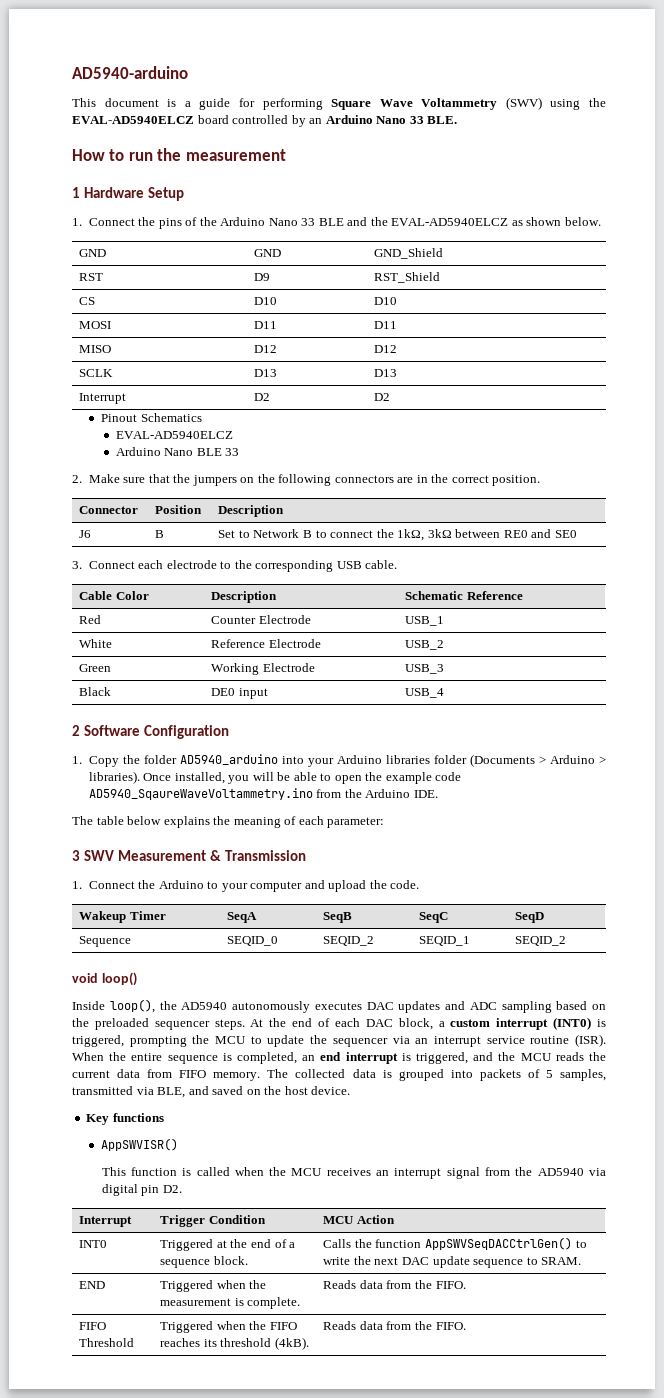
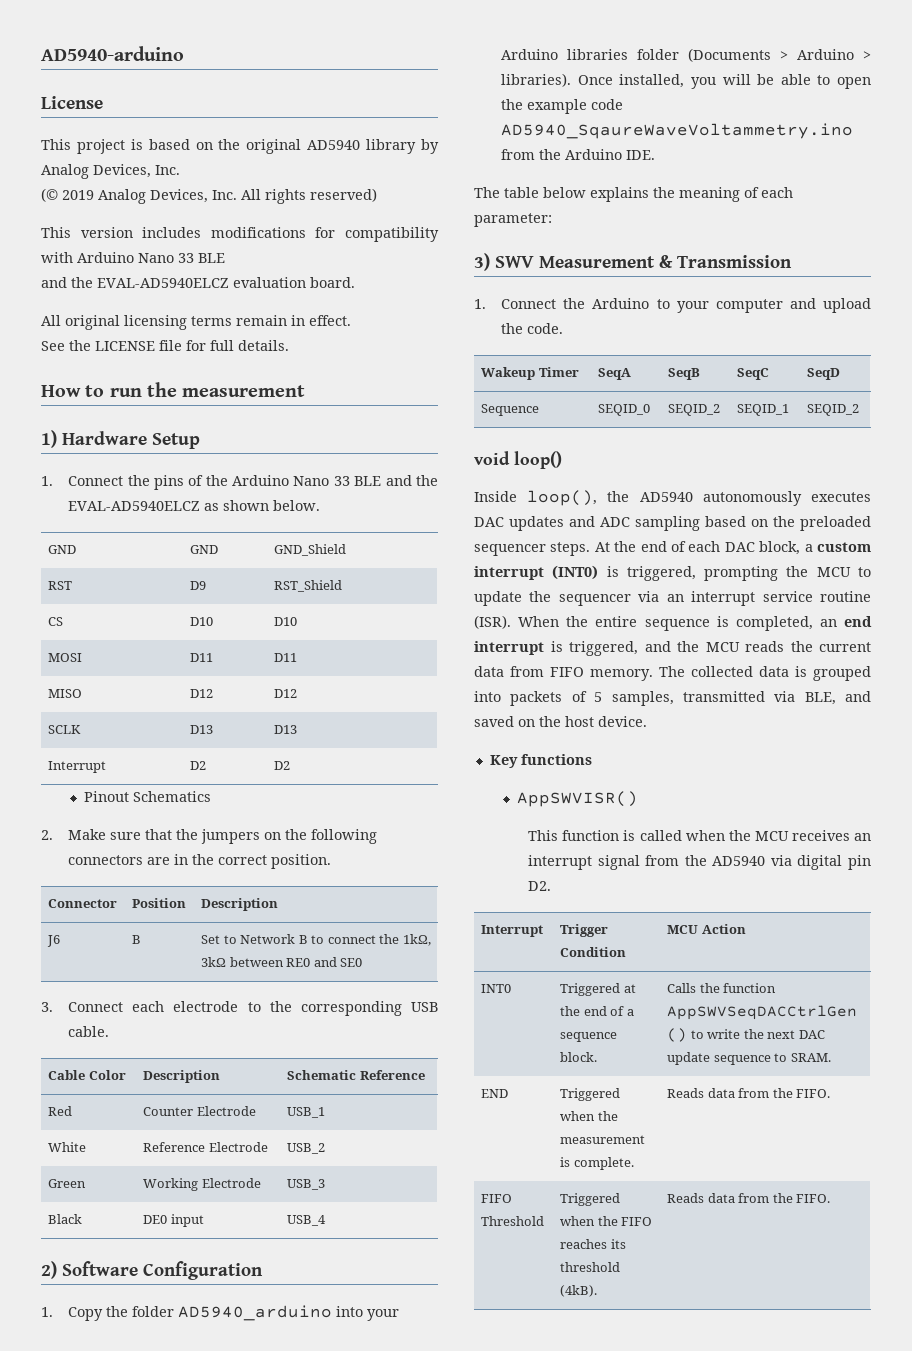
- This document is a guide for performing Square Wave Voltammetry (SWV) using the EVAL-AD5940ELCZ board controlled by an Arduino Nano 33 BLE.
+ License
+ This project is based on the original AD5940 library by Analog Devices, Inc.
+ (© 2019 Analog Devices, Inc. All rights reserved)
+ This version includes modifications for compatibility with Arduino Nano 33 BLE
+ and the EVAL-AD5940ELCZ evaluation board.
+ All original licensing terms remain in effect.
+ See the LICENSE file for full details.
- 1 Hardware Setup
+ 1) Hardware Setup
  Pinout Schematics
- EVAL-AD5940ELCZ
- Arduino Nano BLE 33
- 2 Software Configuration
+ 2) Software Configuration
- 3 SWV Measurement & Transmission
+ 3) SWV Measurement & Transmission

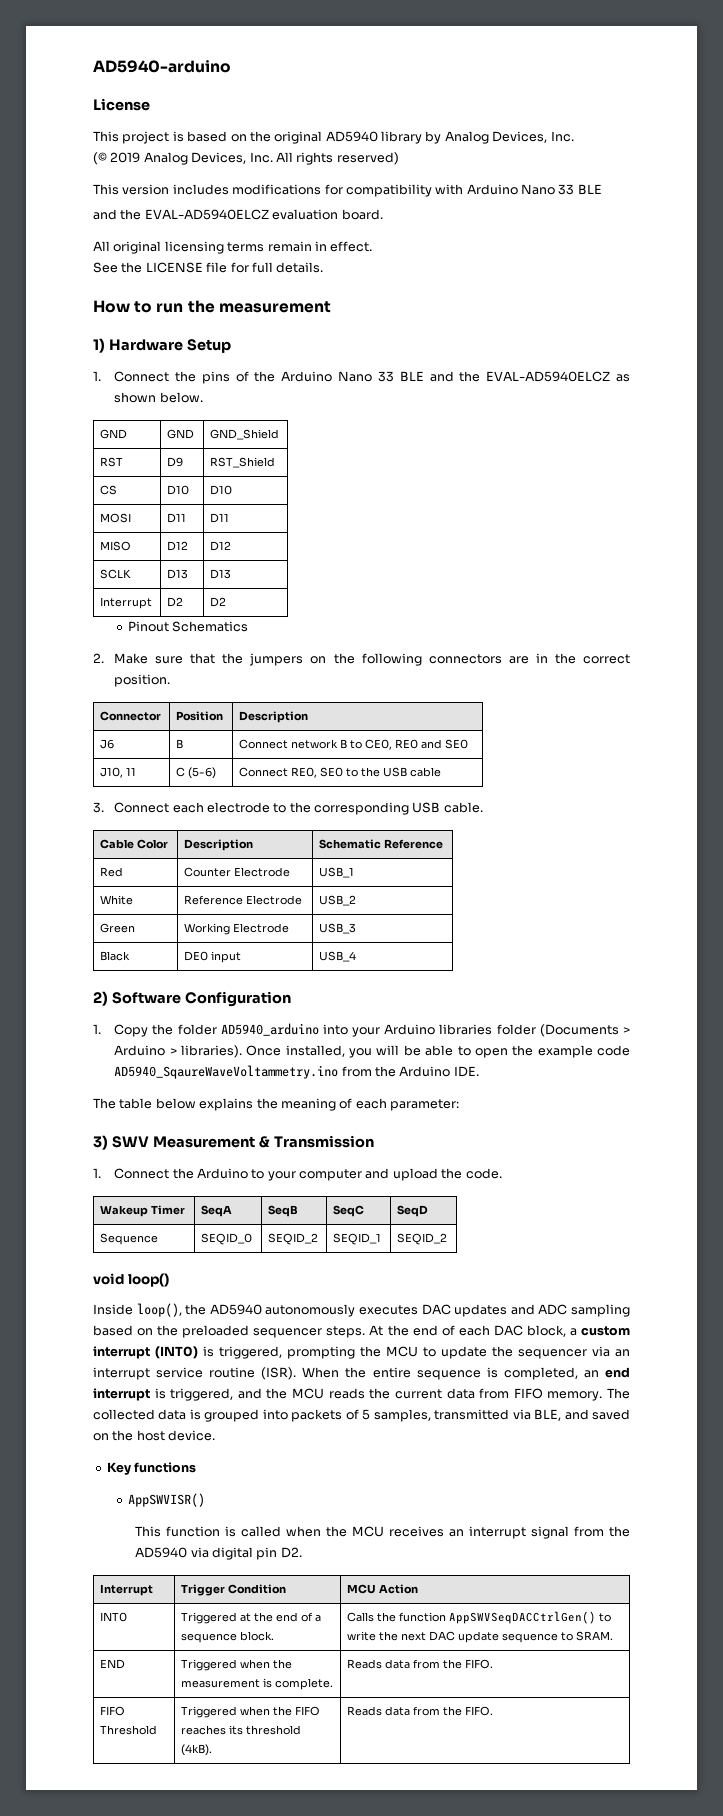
- J6 | B | Set to Network B to connect the 1kΩ, 3kΩ between RE0 and SE0
+ J6 | B | Connect network B to CE0, RE0 and SE0
+ J10, 11 | C (5-6) | Connect RE0, SE0 to the USB cable

